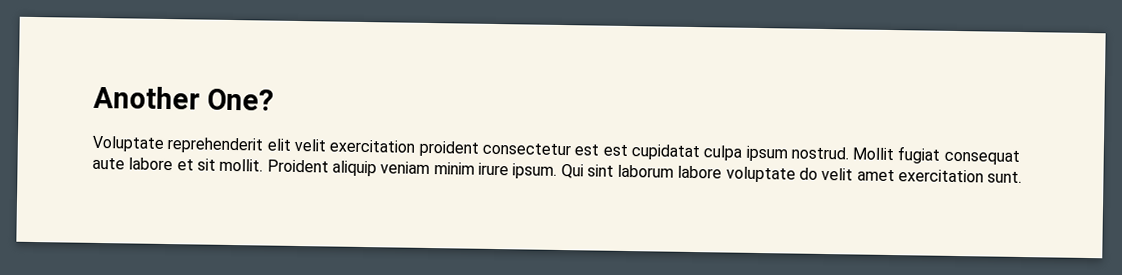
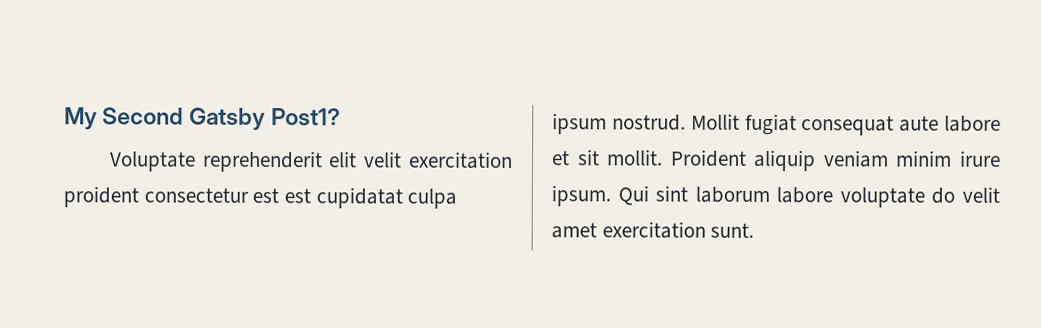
- Another One?
+ My Second Gatsby Post1?

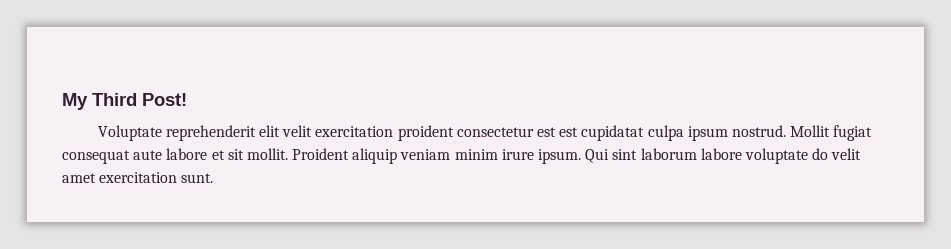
- My Second Gatsby Post1?
+ My Third Post!

